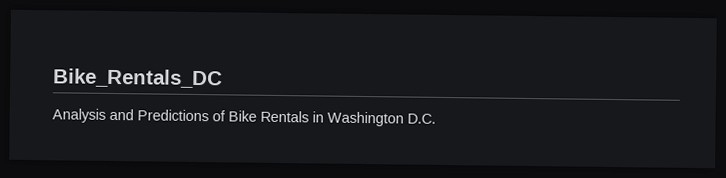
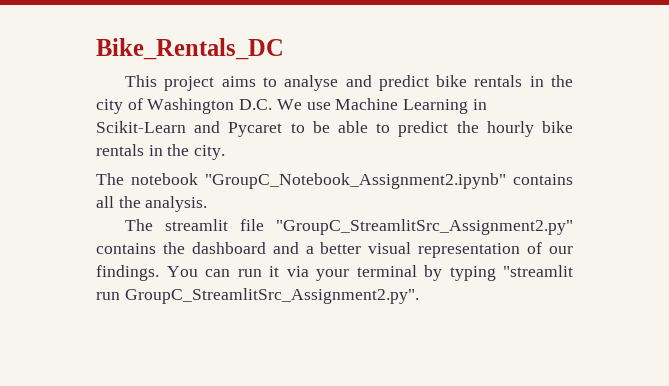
- Analysis and Predictions of Bike Rentals in Washington D.C.
+ This project aims to analyse and predict bike rentals in the city of Washington D.C. We use Machine Learning in Scikit-Learn and Pycaret to be able to predict the hourly bike rentals in the city.
+ The notebook "GroupC_Notebook_Assignment2.ipynb" contains all the analysis.
+ The streamlit file "GroupC_StreamlitSrc_Assignment2.py" contains the dashboard and a better visual representation of our findings. You can run it via your terminal by typing "streamlit run GroupC_StreamlitSrc_Assignment2.py".

